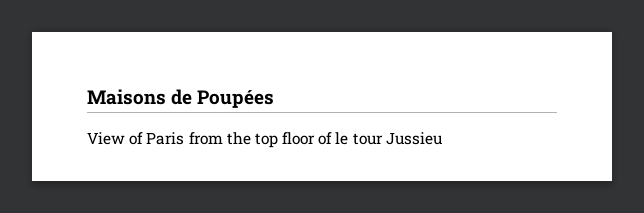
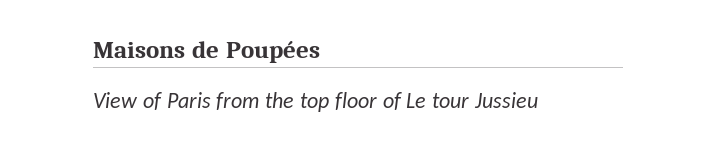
- View of Paris from the top floor of le tour Jussieu
+ View of Paris from the top floor of Le tour Jussieu

